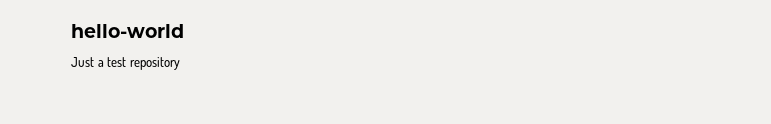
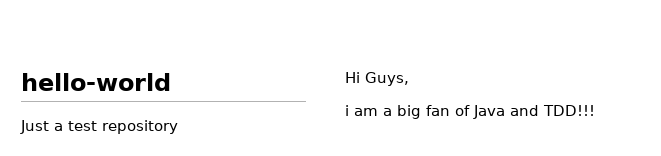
+ Hi Guys,
+ i am a big fan of Java and TDD!!!

